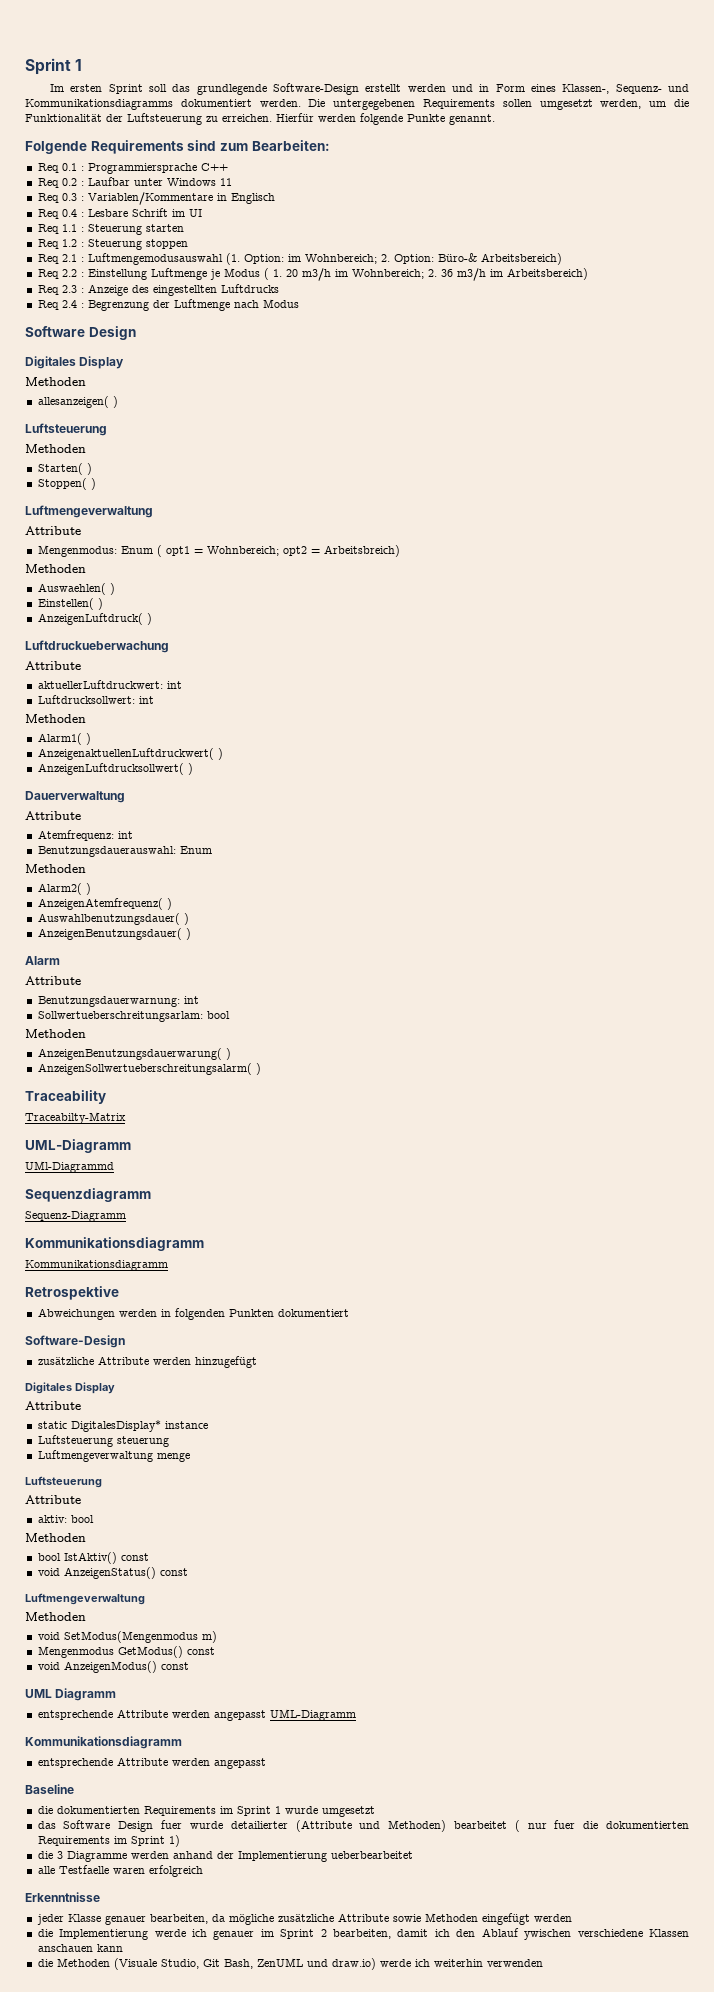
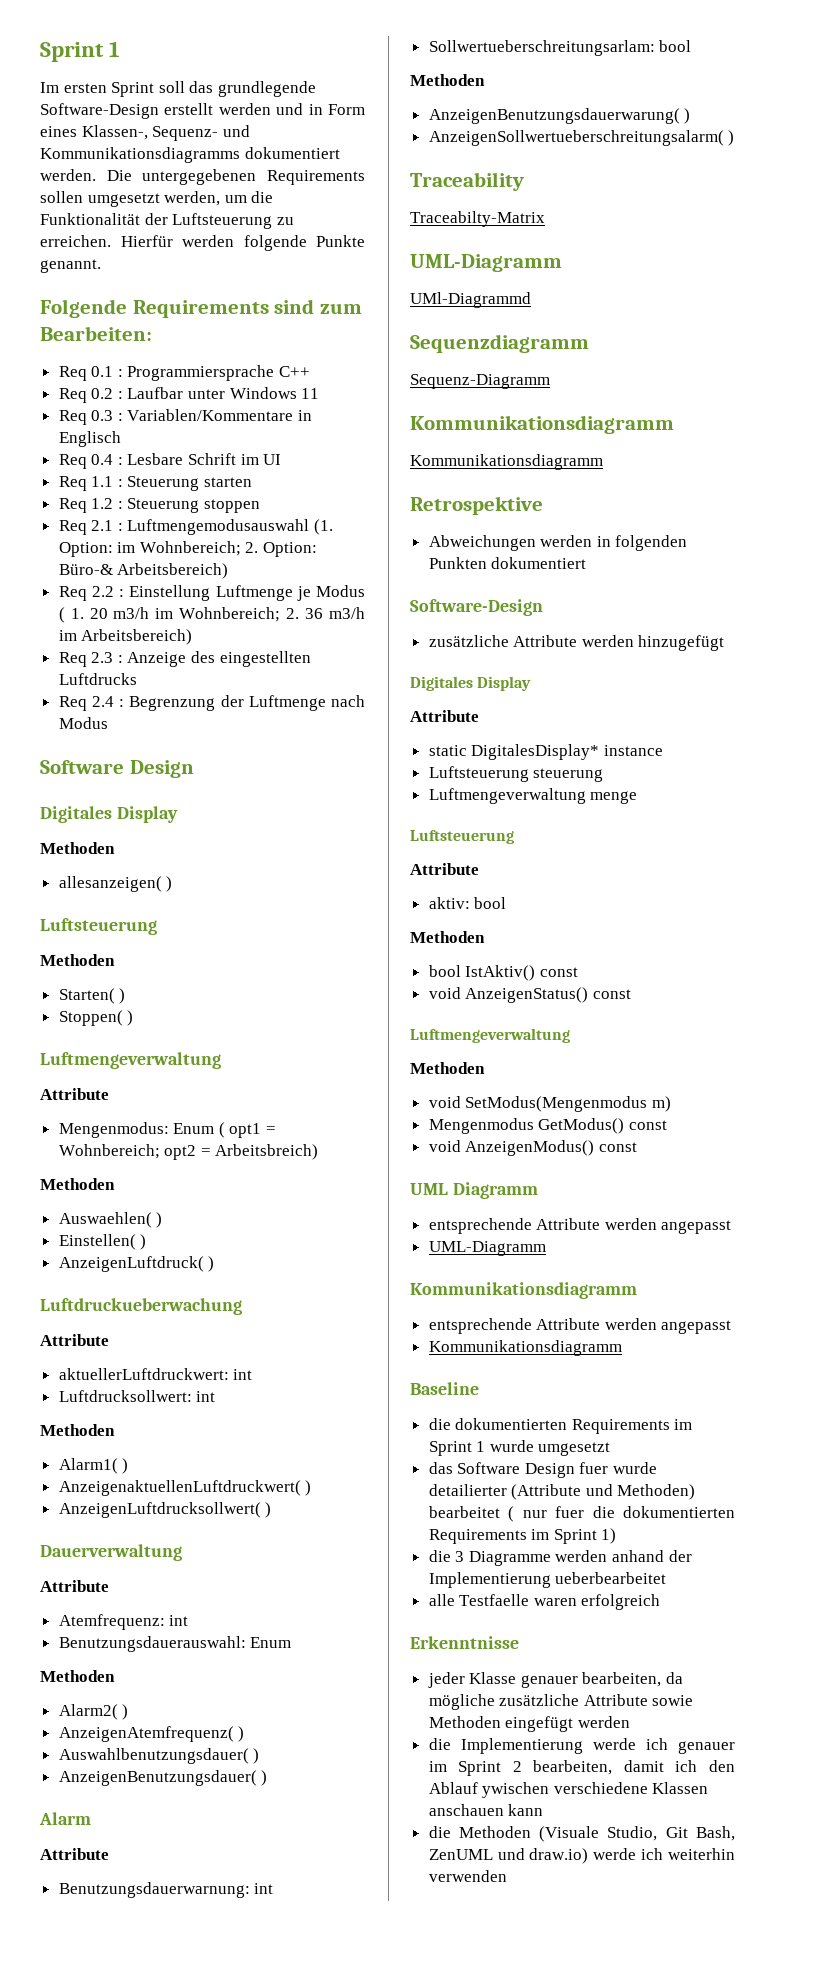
  UML Diagramm
- entsprechende Attribute werden angepasst UML-Diagramm
+ entsprechende Attribute werden angepasst
+ UML-Diagramm
  Kommunikationsdiagramm
  entsprechende Attribute werden angepasst
+ Kommunikationsdiagramm

